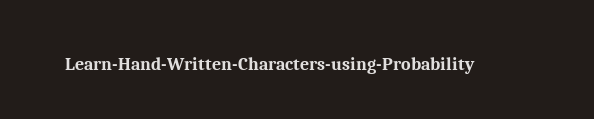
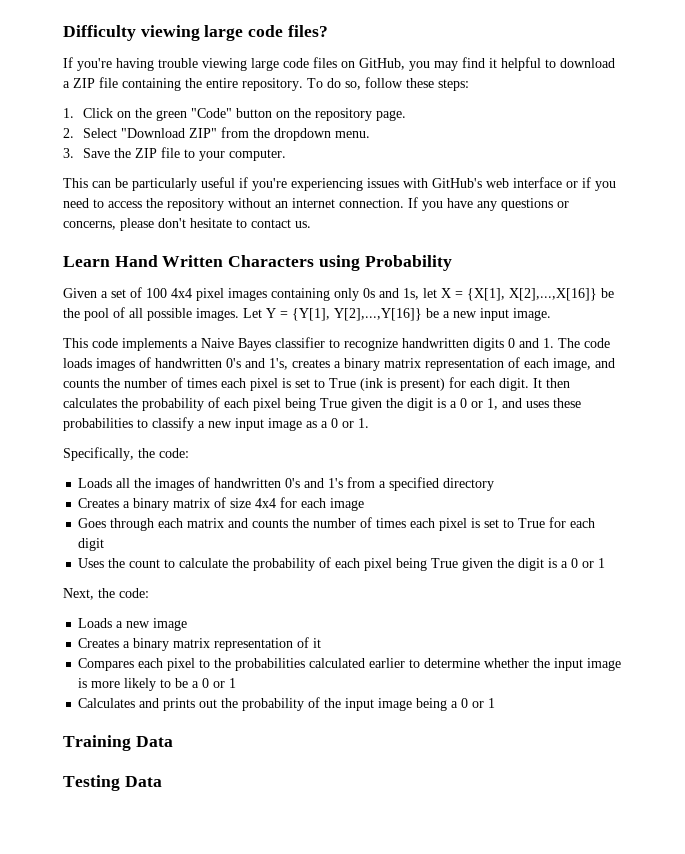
- Learn-Hand-Written-Characters-using-Probability
+ Difficulty viewing large code files?
+ If you're having trouble viewing large code files on GitHub, you may find it helpful to download a ZIP file containing the entire repository. To do so, follow these steps:
+ 1. Click on the green "Code" button on the repository page.
+ 2. Select "Download ZIP" from the dropdown menu.
+ 3. Save the ZIP file to your computer.
+ This can be particularly useful if you're experiencing issues with GitHub's web interface or if you need to access the repository without an internet connection. If you have any questions or concerns, please don't hesitate to contact us.
+ Learn Hand Written Characters using Probability
+ Given a set of 100 4x4 pixel images containing only 0s and 1s, let X = {X[1], X[2],...,X[16]} be the pool of all possible images. Let Y = {Y[1], Y[2],...,Y[16]} be a new input image.
+ This code implements a Naive Bayes classifier to recognize handwritten digits 0 and 1. The code loads images of handwritten 0's and 1's, creates a binary matrix representation of each image, and counts the number of times each pixel is set to True (ink is present) for each digit. It then calculates the probability of each pixel being True given the digit is a 0 or 1, and uses these probabilities to classify a new input image as a 0 or 1.
+ Specifically, the code:
+ Loads all the images of handwritten 0's and 1's from a specified directory
+ Creates a binary matrix of size 4x4 for each image
+ Goes through each matrix and counts the number of times each pixel is set to True for each digit
+ Uses the count to calculate the probability of each pixel being True given the digit is a 0 or 1
+ Next, the code:
+ Loads a new image
+ Creates a binary matrix representation of it
+ Compares each pixel to the probabilities calculated earlier to determine whether the input image is more likely to be a 0 or 1
+ Calculates and prints out the probability of the input image being a 0 or 1
+ Training Data
+ Testing Data

